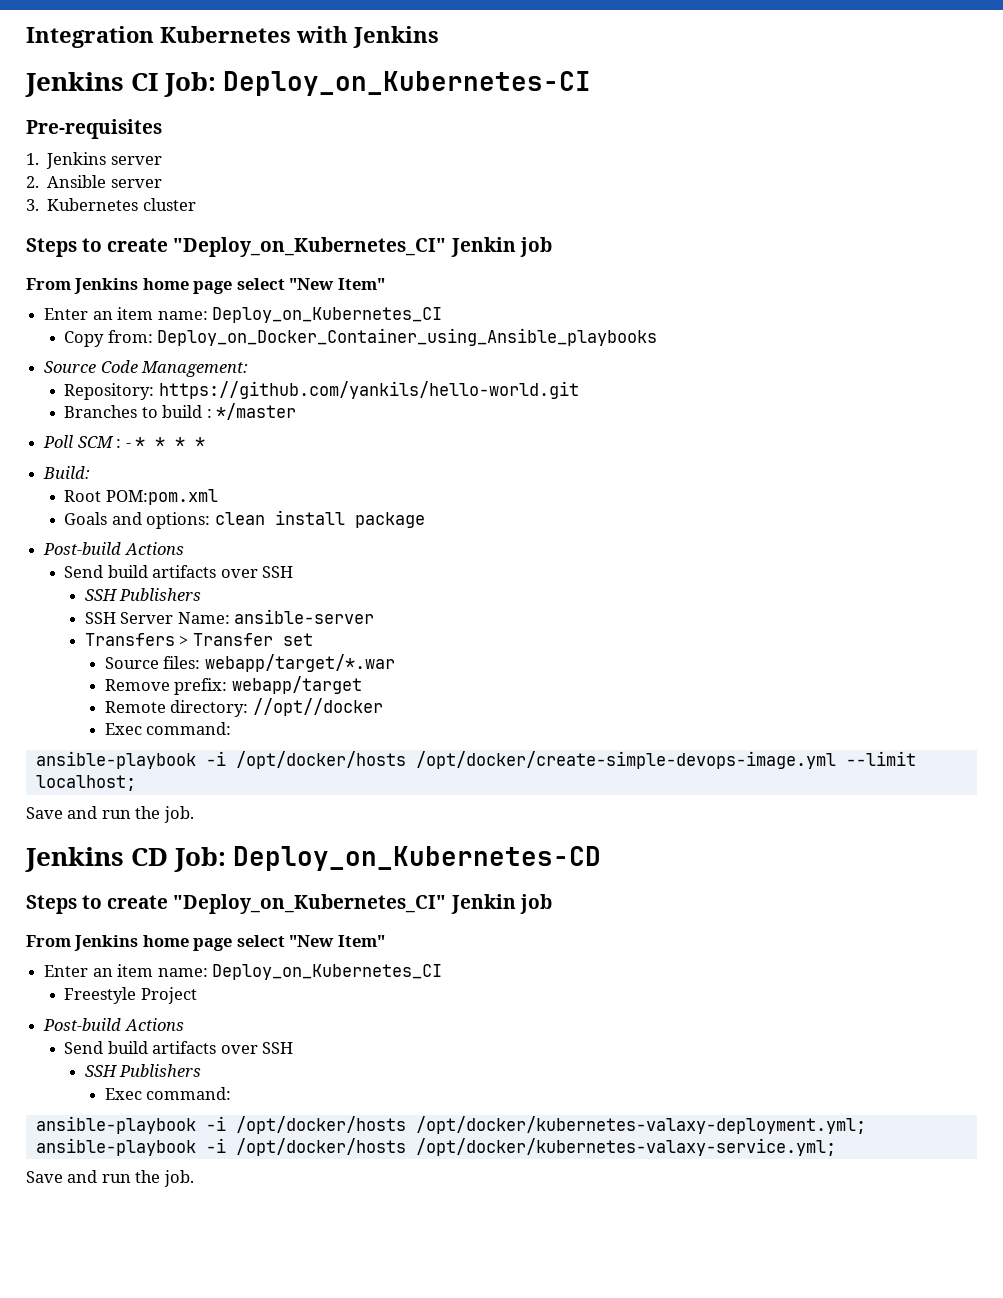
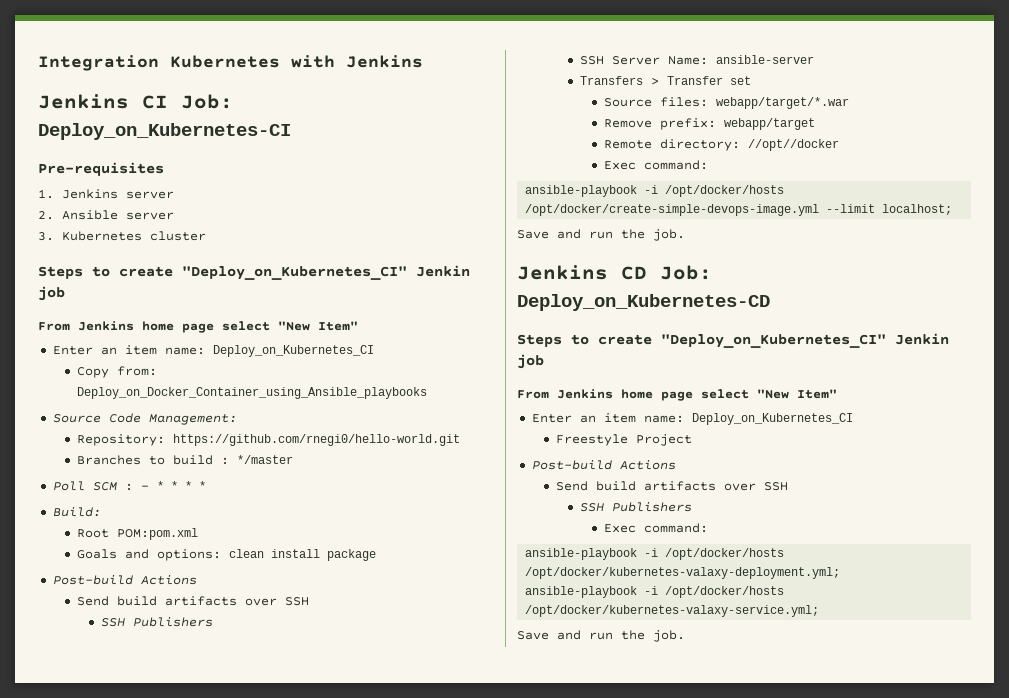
- Repository: https://github.com/yankils/hello-world.git
+ Repository: https://github.com/rnegi0/hello-world.git

